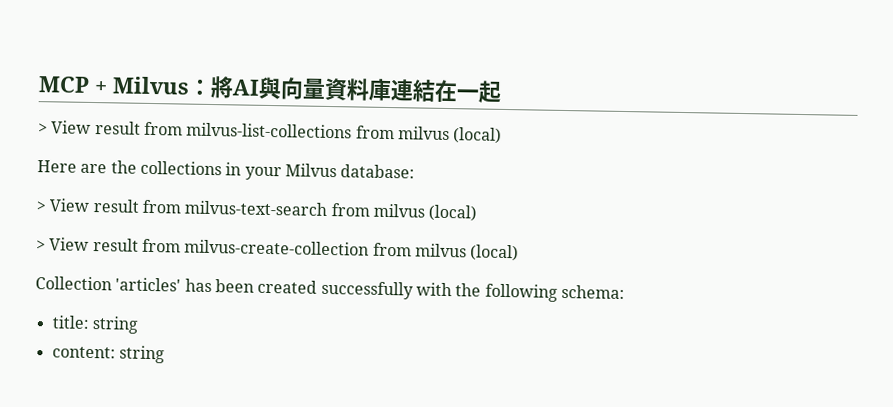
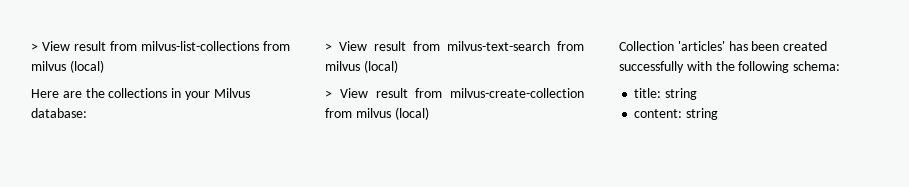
- MCP + Milvus：將AI與向量資料庫連結在一起

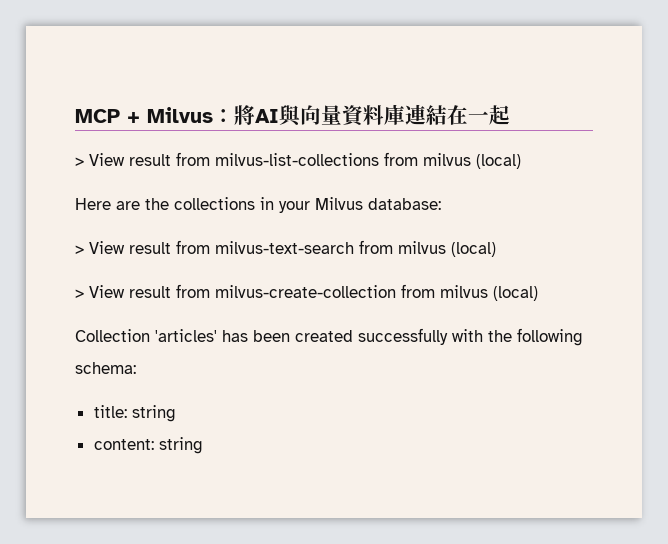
+ MCP + Milvus：將AI與向量資料庫連結在一起

